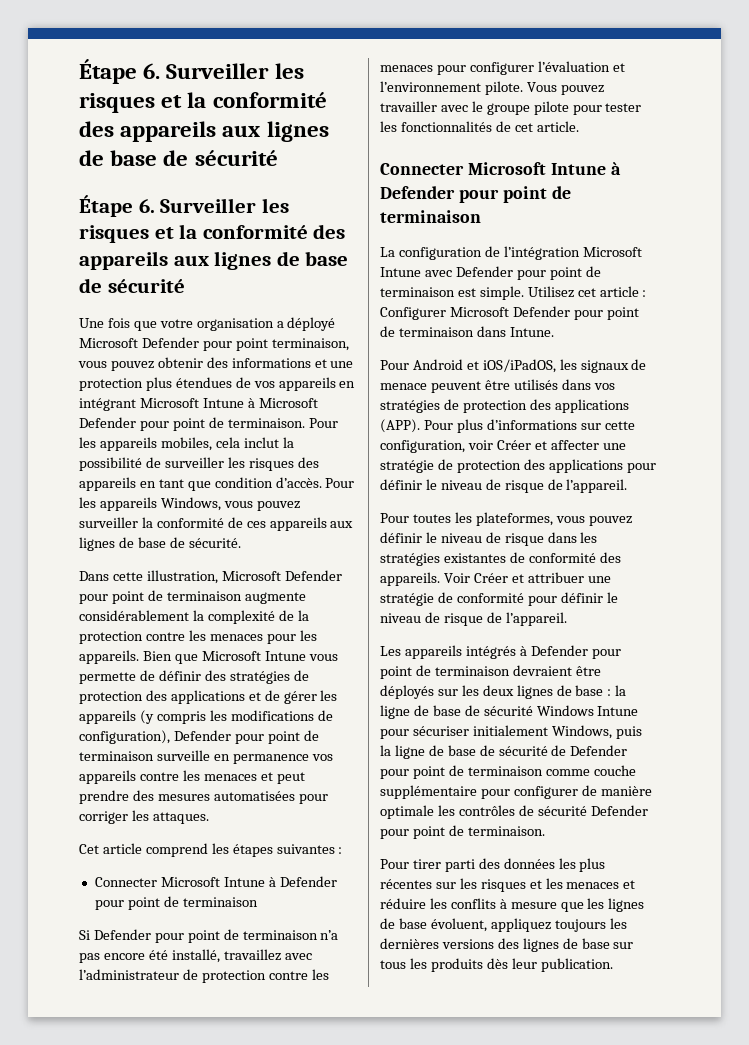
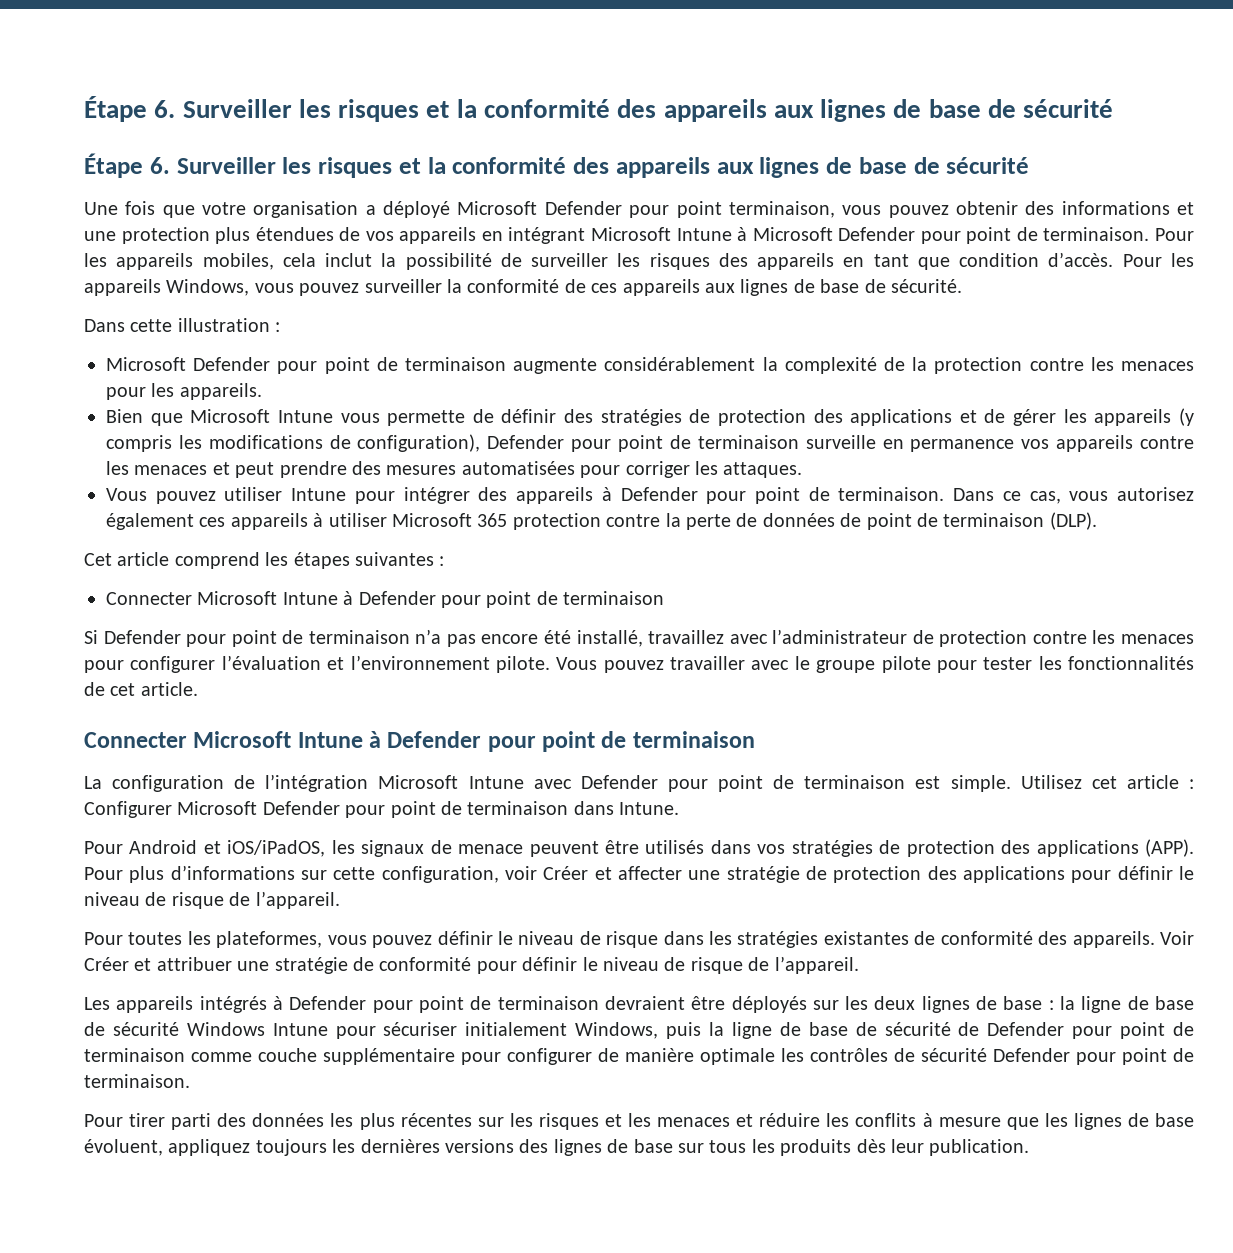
- Dans cette illustration, Microsoft Defender pour point de terminaison augmente considérablement la complexité de la protection contre les menaces pour les appareils. Bien que Microsoft Intune vous permette de définir des stratégies de protection des applications et de gérer les appareils (y compris les modifications de configuration), Defender pour point de terminaison surveille en permanence vos appareils contre les menaces et peut prendre des mesures automatisées pour corriger les attaques.
+ Dans cette illustration :
+ Microsoft Defender pour point de terminaison augmente considérablement la complexité de la protection contre les menaces pour les appareils.
+ Bien que Microsoft Intune vous permette de définir des stratégies de protection des applications et de gérer les appareils (y compris les modifications de configuration), Defender pour point de terminaison surveille en permanence vos appareils contre les menaces et peut prendre des mesures automatisées pour corriger les attaques.
+ Vous pouvez utiliser Intune pour intégrer des appareils à Defender pour point de terminaison. Dans ce cas, vous autorisez également ces appareils à utiliser Microsoft 365 protection contre la perte de données de point de terminaison (DLP).

